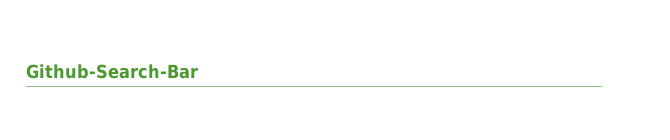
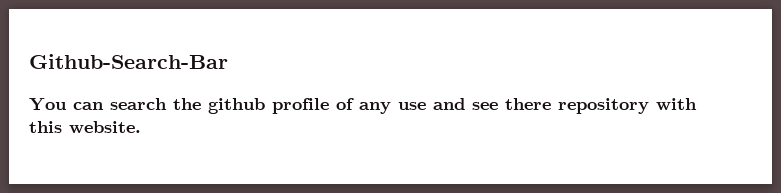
+ You can search the github profile of any use and see there repository with this website.

